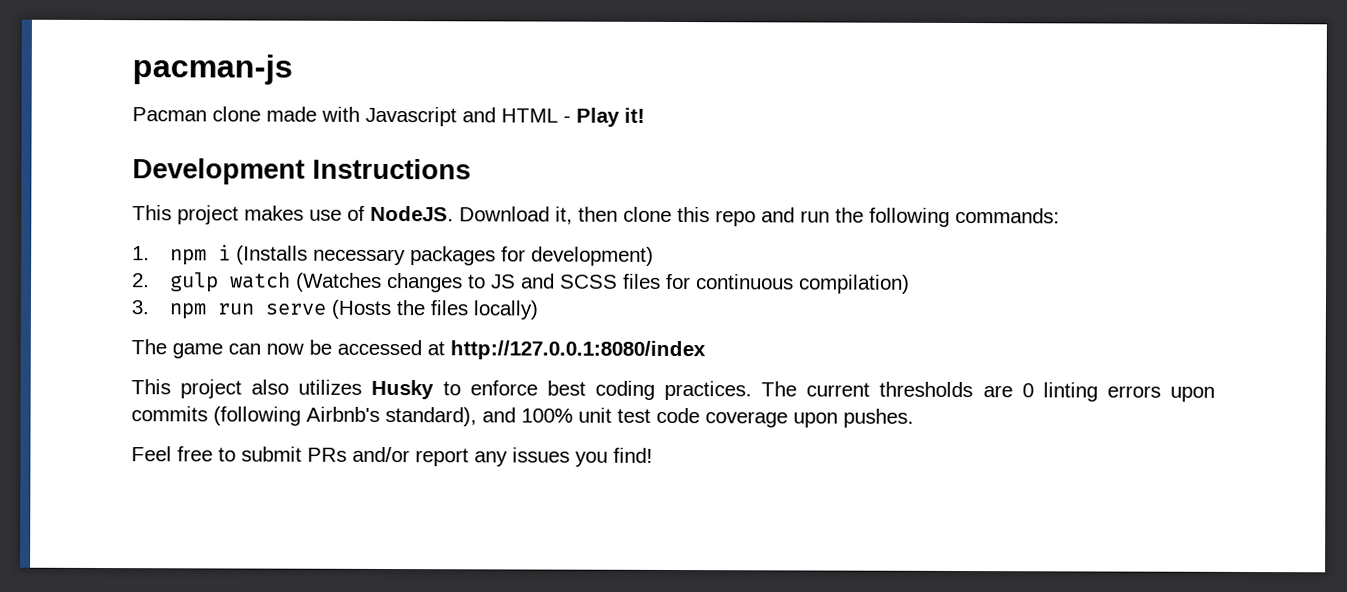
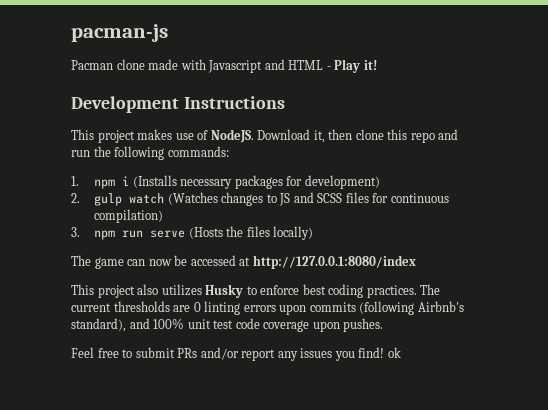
- Feel free to submit PRs and/or report any issues you find!
+ Feel free to submit PRs and/or report any issues you find! ok

